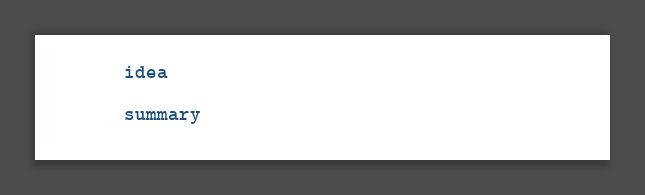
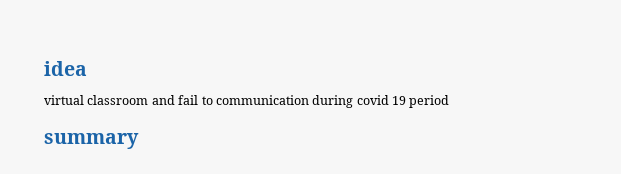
+ virtual classroom and fail to communication during covid 19 period

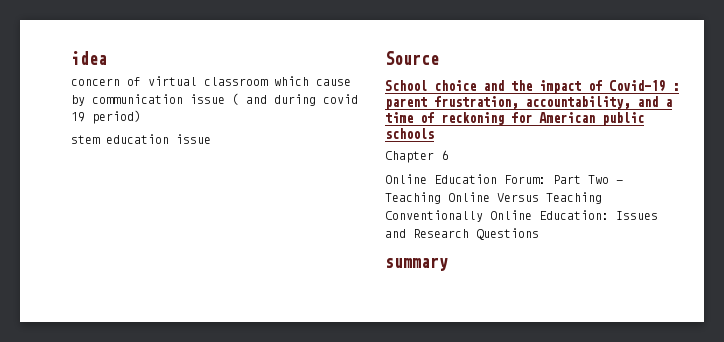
- virtual classroom and fail to communication during covid 19 period
+ concern of virtual classroom which cause by communication issue ( and during covid 19 period)
+ stem education issue
+ Source
+ School choice and the impact of Covid-19 : parent frustration, accountability, and a time of reckoning for American public schools
+ Chapter 6
+ Online Education Forum: Part Two - Teaching Online Versus Teaching Conventionally Online Education: Issues and Research Questions

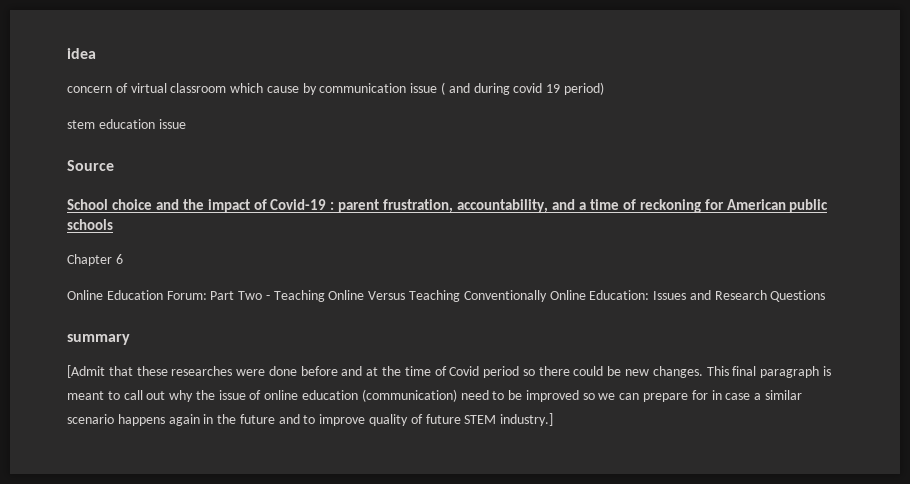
+ [Admit that these researches were done before and at the time of Covid period so there could be new changes. This final paragraph is meant to call out why the issue of online education (communication) need to be improved so we can prepare for in case a similar scenario happens again in the future and to improve quality of future STEM industry.]

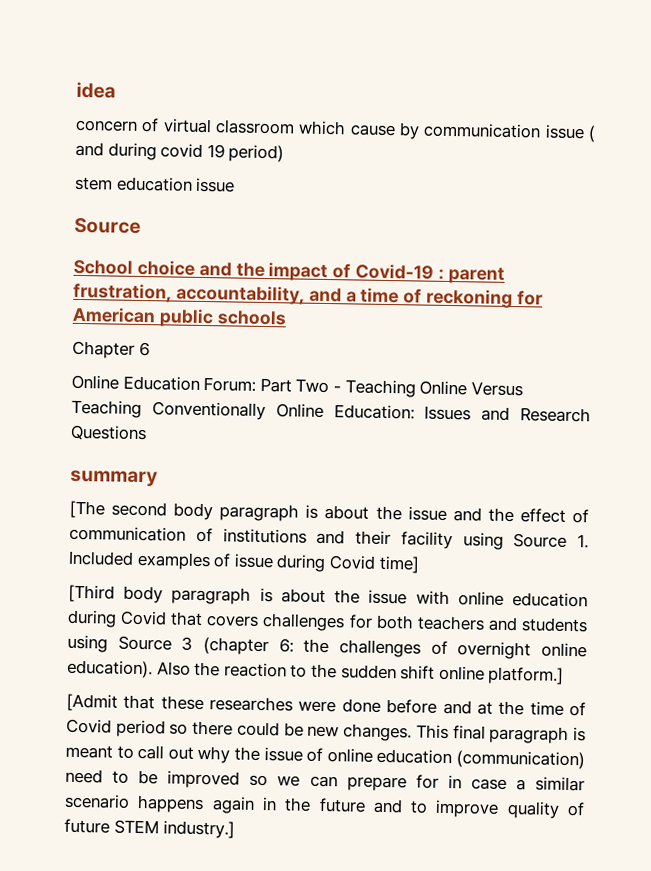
+ [The second body paragraph is about the issue and the effect of communication of institutions and their facility using Source 1. Included examples of issue during Covid time]
+ [Third body paragraph is about the issue with online education during Covid that covers challenges for both teachers and students using Source 3 (chapter 6: the challenges of overnight online education). Also the reaction to the sudden shift online platform.]

